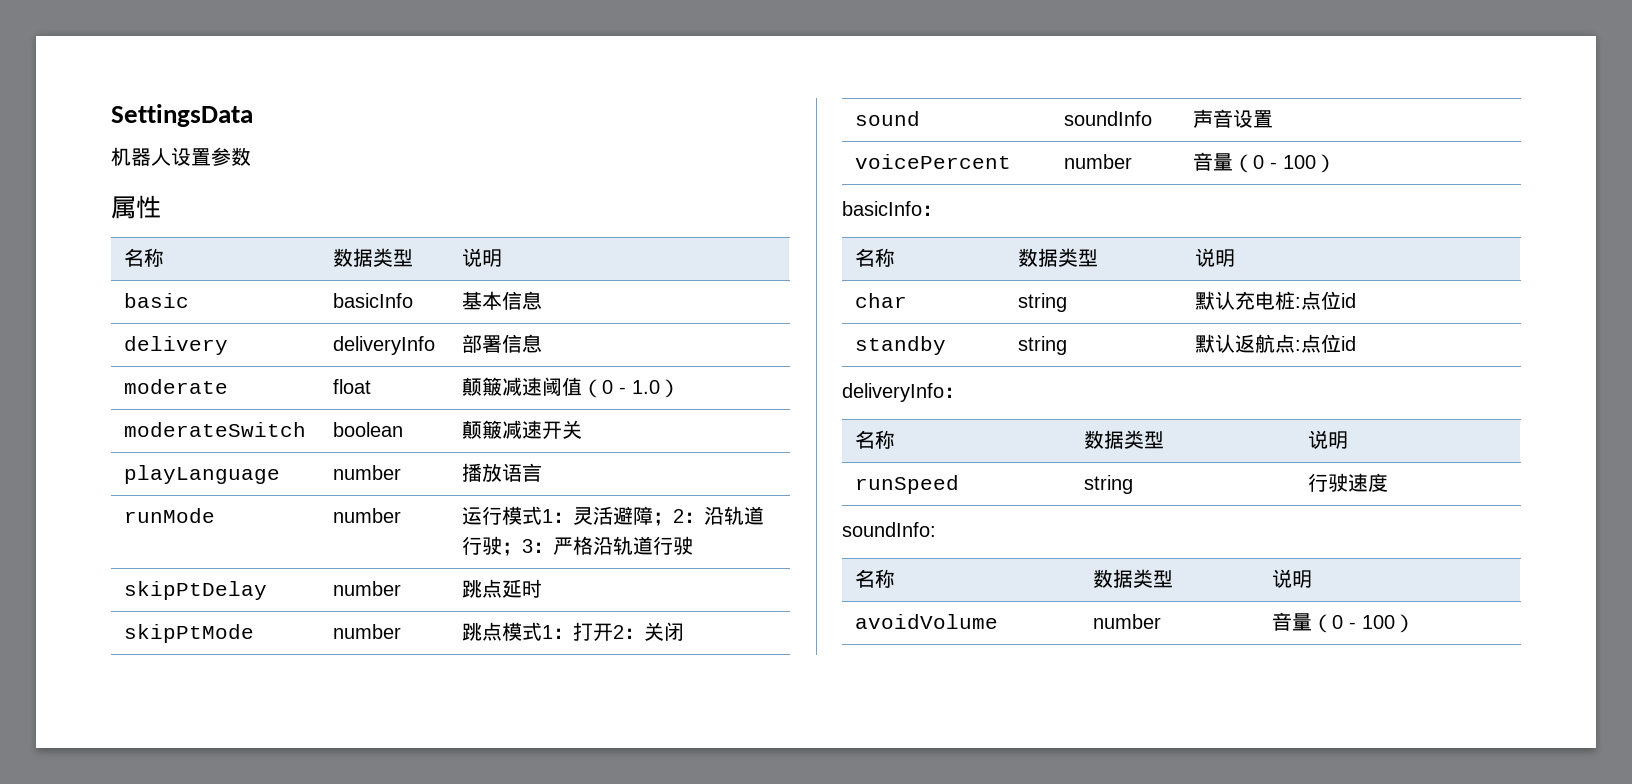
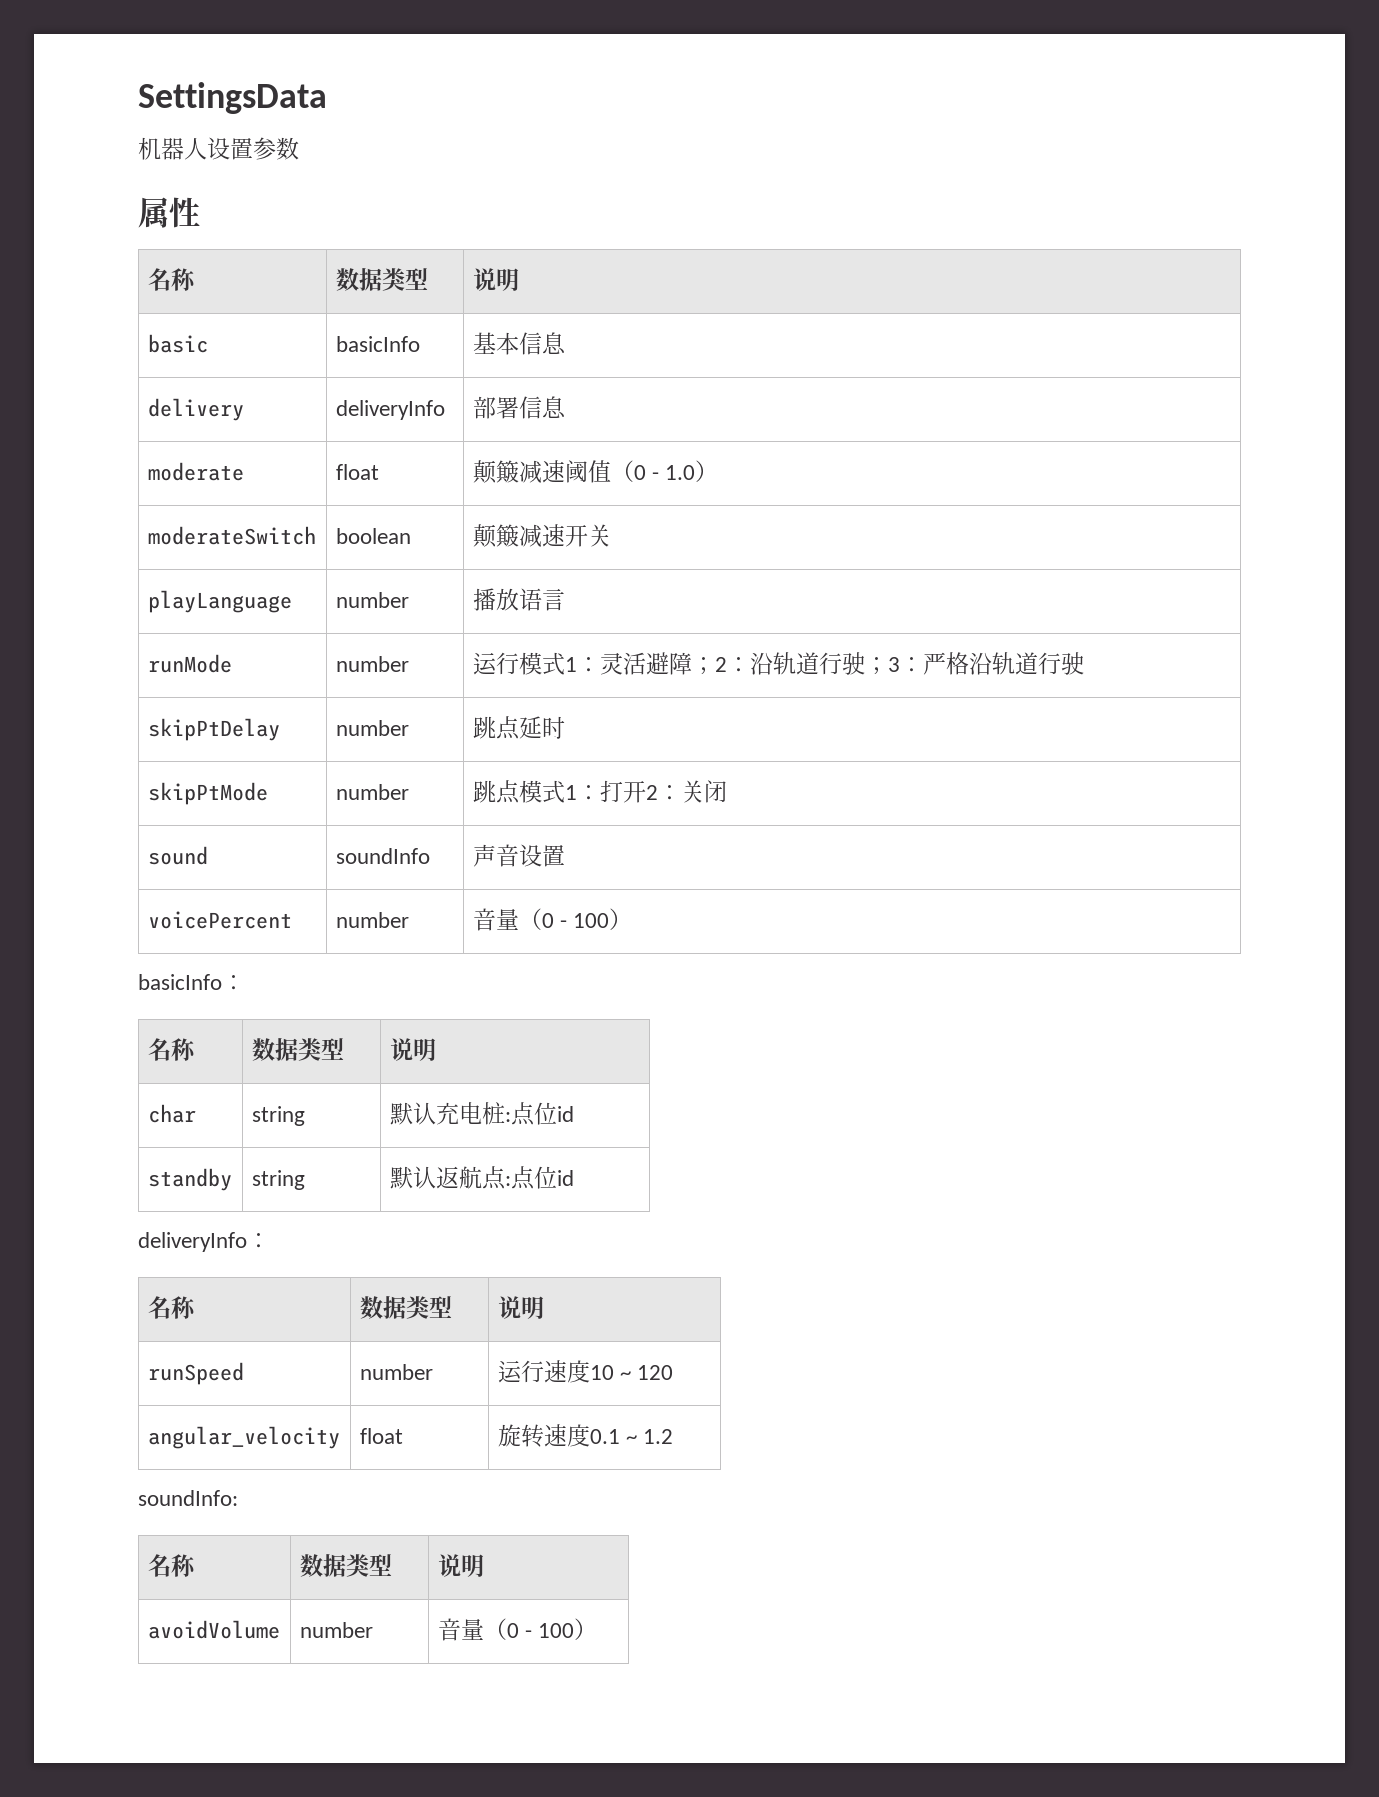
- runSpeed | string | 行驶速度
+ runSpeed | number | 运行速度10 ~ 120
+ angular_velocity | float | 旋转速度0.1 ~ 1.2

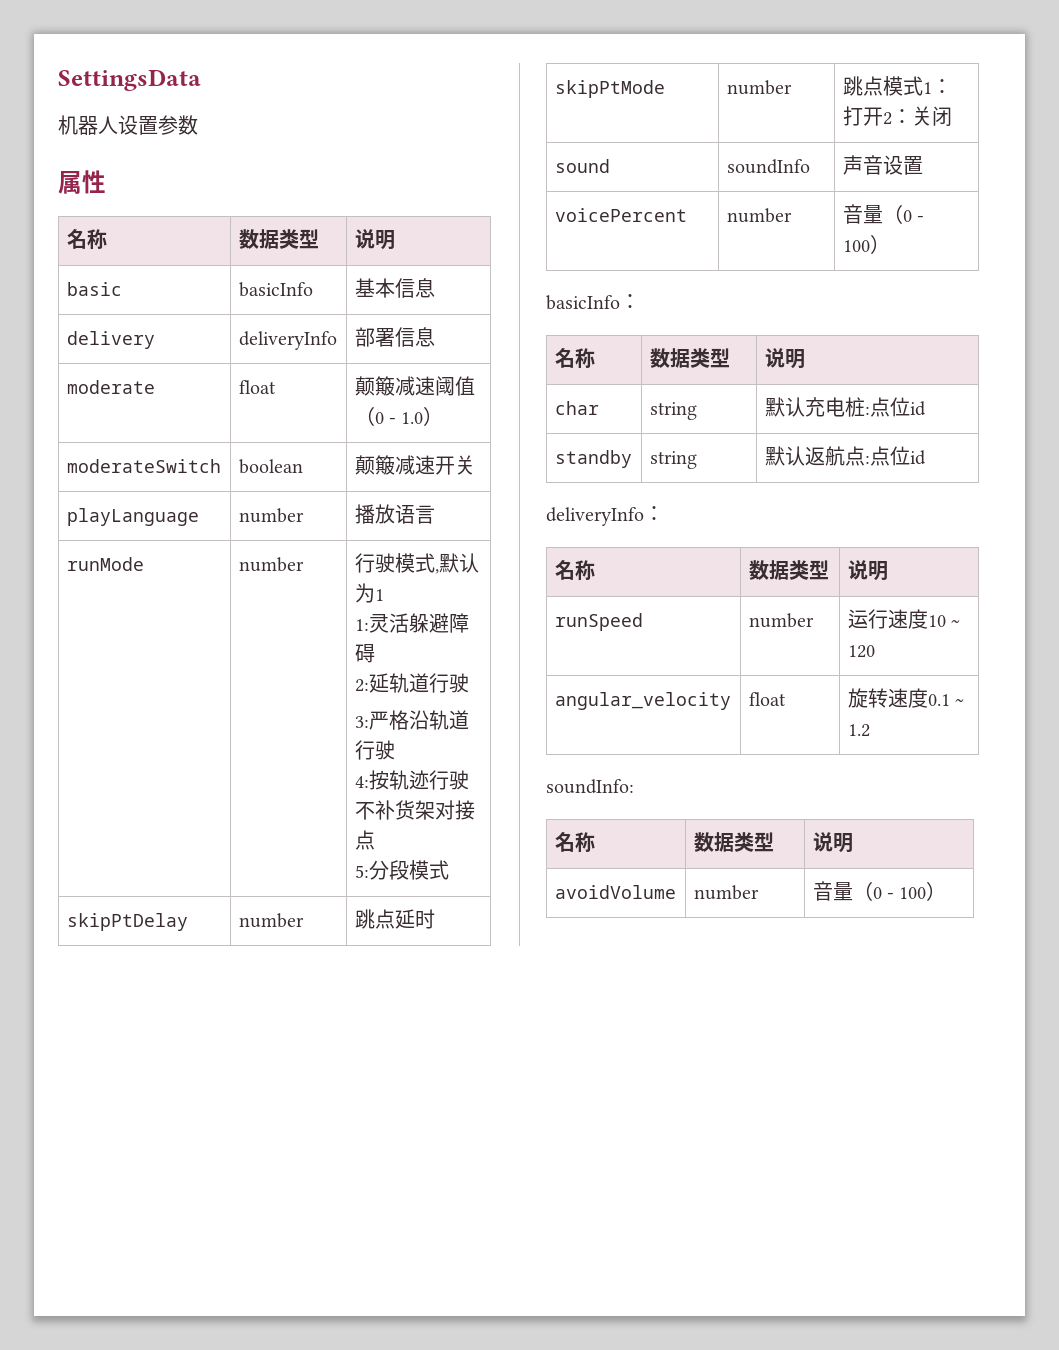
- runMode | number | 运行模式1：灵活避障；2：沿轨道行驶；3：严格沿轨道行驶
+ runMode | number | 行驶模式,默认为1
+ 1:灵活躲避障碍
+ 2:延轨道行驶
+ 3:严格沿轨道行驶
+ 4:按轨迹行驶不补货架对接点
+ 5:分段模式

